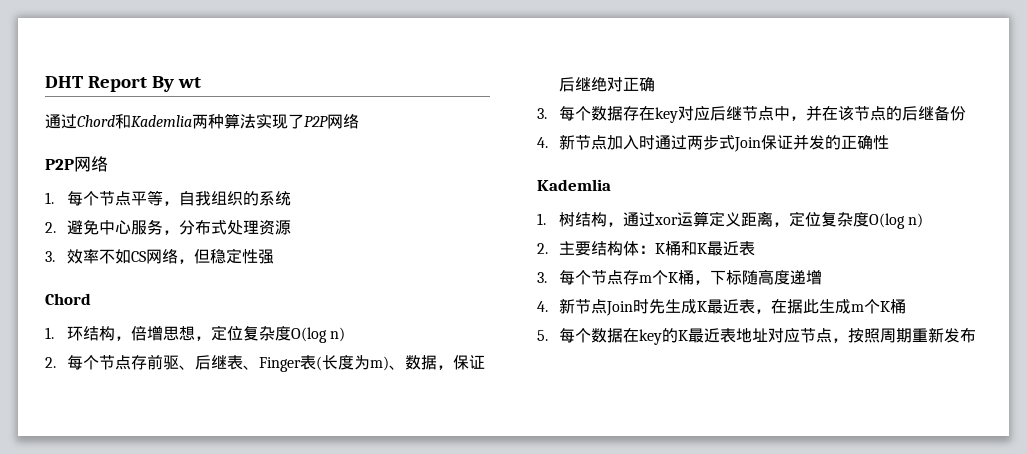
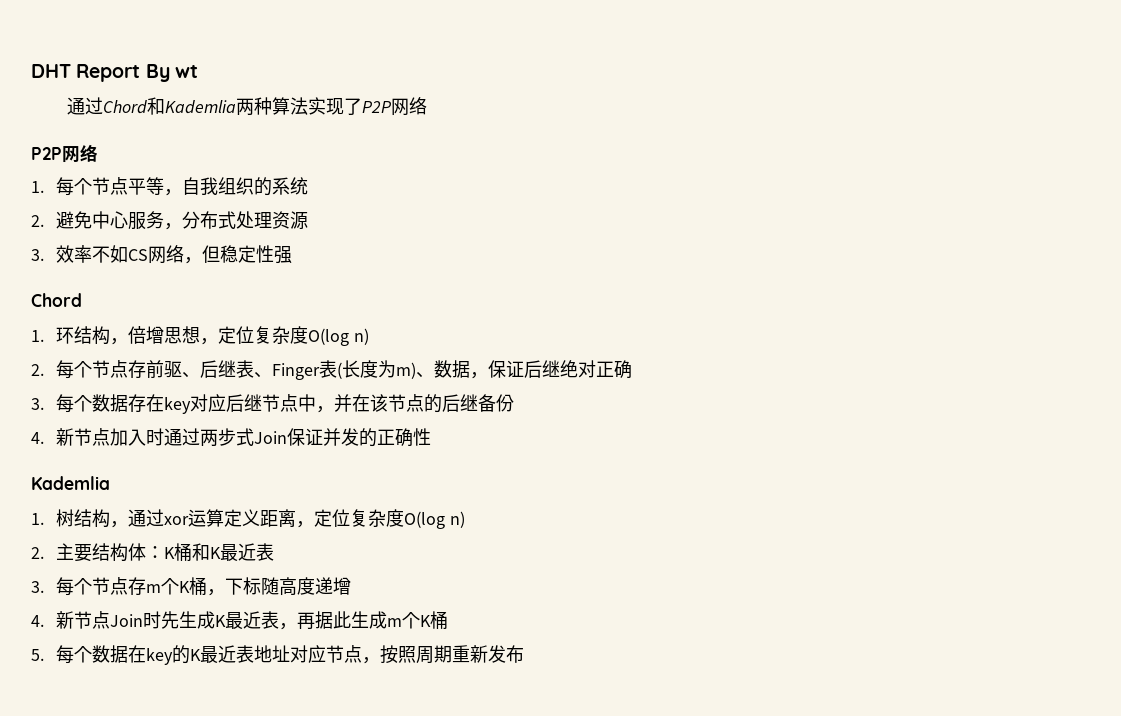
- 4.新节点Join时先生成K最近表，在据此生成m个K桶
+ 4.新节点Join时先生成K最近表，再据此生成m个K桶

